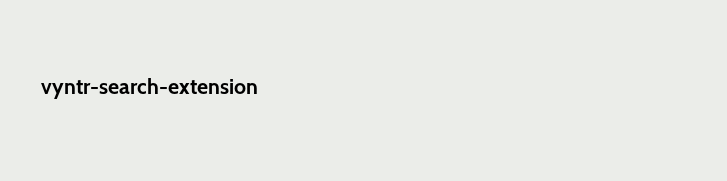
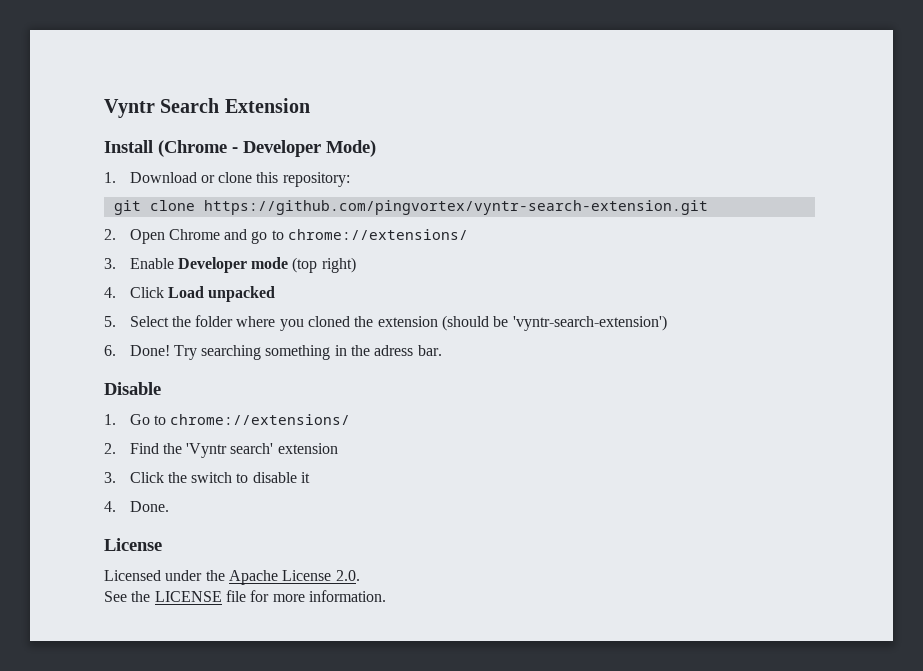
- vyntr-search-extension
+ Vyntr Search Extension
+ Install (Chrome - Developer Mode)
+ 1. Download or clone this repository:
+ git clone https://github.com/pingvortex/vyntr-search-extension.git
+ 2. Open Chrome and go to chrome://extensions/
+ 3. Enable Developer mode (top right)
+ 4. Click Load unpacked
+ 5. Select the folder where you cloned the extension (should be 'vyntr-search-extension')
+ 6. Done! Try searching something in the adress bar.
+ Disable
+ 1. Go to chrome://extensions/
+ 2. Find the 'Vyntr search' extension
+ 3. Click the switch to disable it
+ 4. Done.
+ License
+ Licensed under the Apache License 2.0.
+ See the LICENSE file for more information.

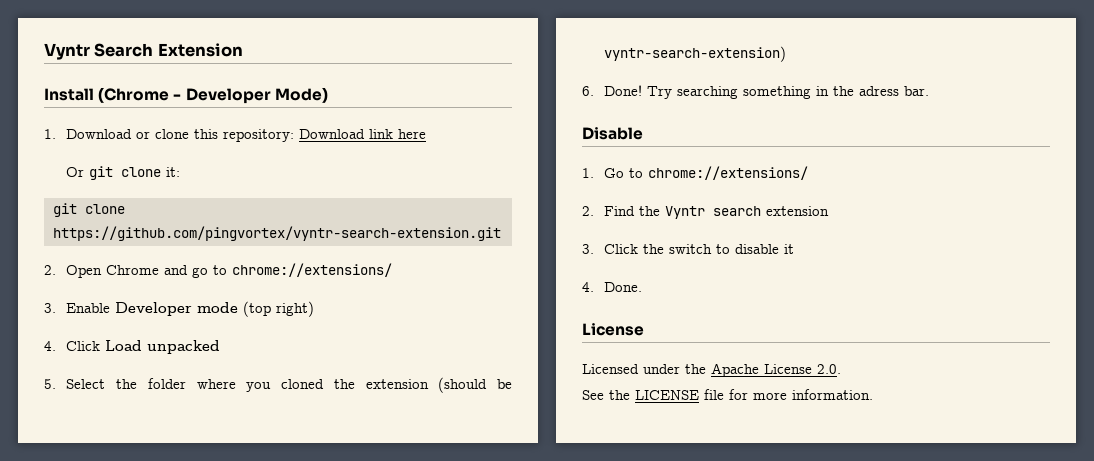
- 1. Download or clone this repository:
+ 1. Download or clone this repository: Download link here
+ Or git clone it:
- 5. Select the folder where you cloned the extension (should be 'vyntr-search-extension')
+ 5. Select the folder where you cloned the extension (should be vyntr-search-extension)
- 2. Find the 'Vyntr search' extension
+ 2. Find the Vyntr search extension

